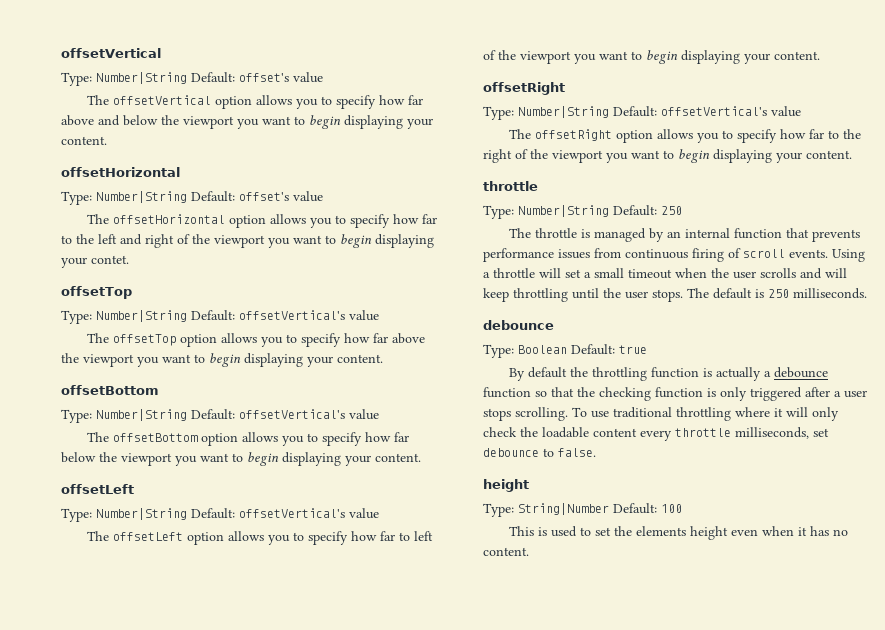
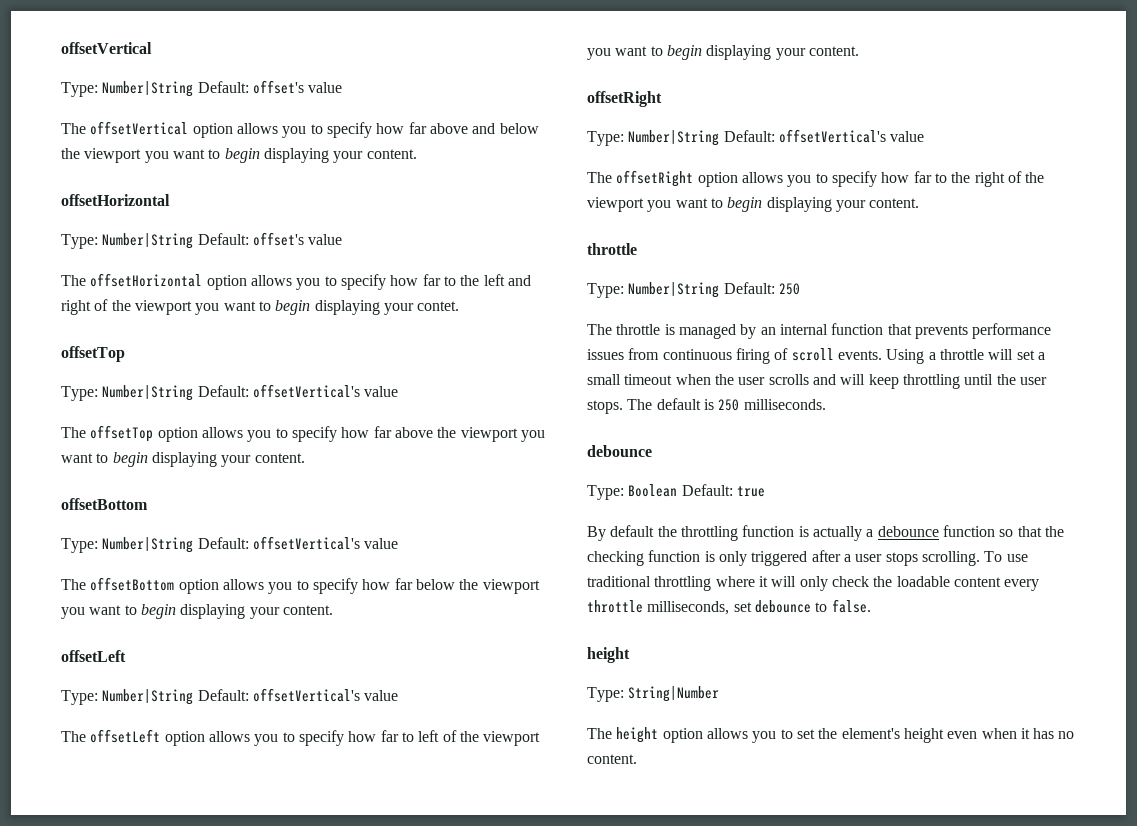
- Type: String|Number Default: 100
- This is used to set the elements height even when it has no content.
+ Type: String|Number
+ The height option allows you to set the element's height even when it has no content.

